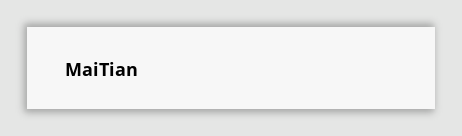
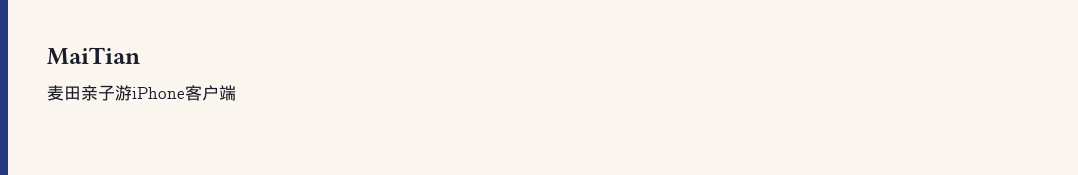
+ 麦田亲子游iPhone客户端

